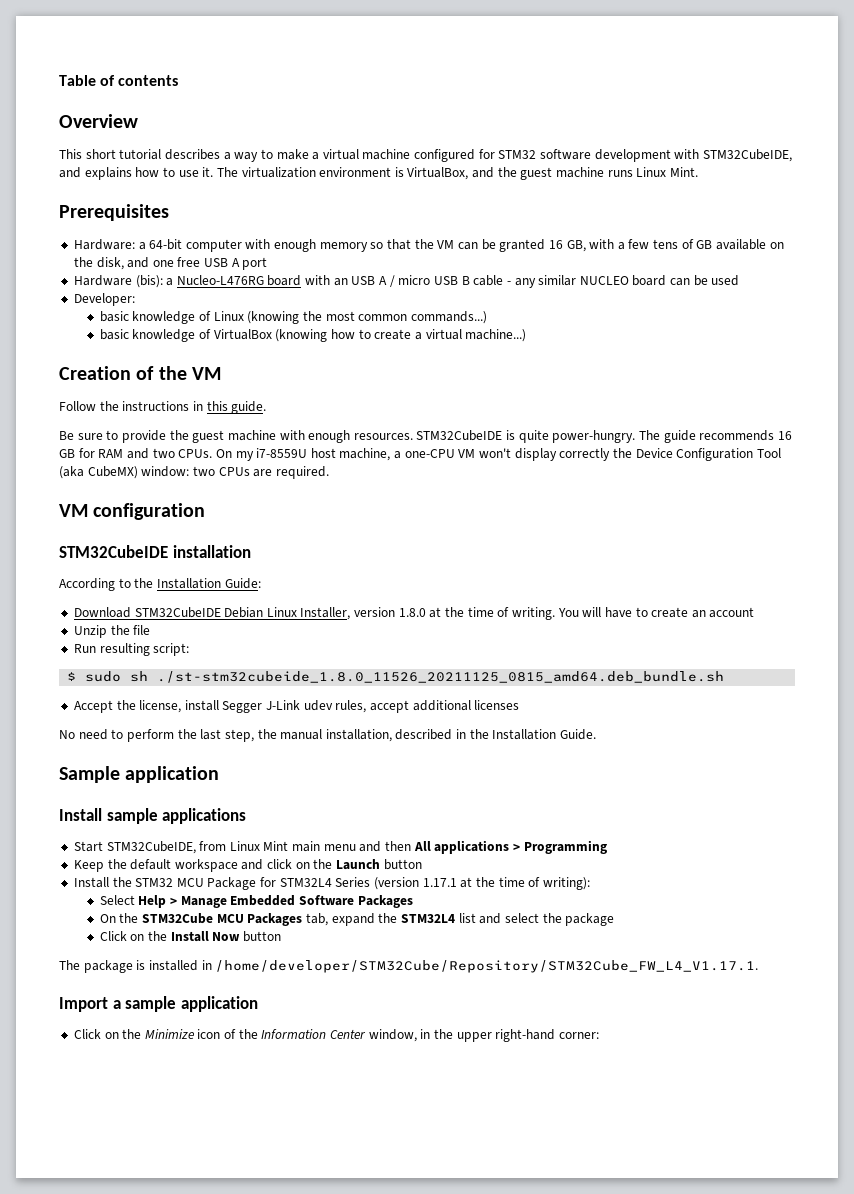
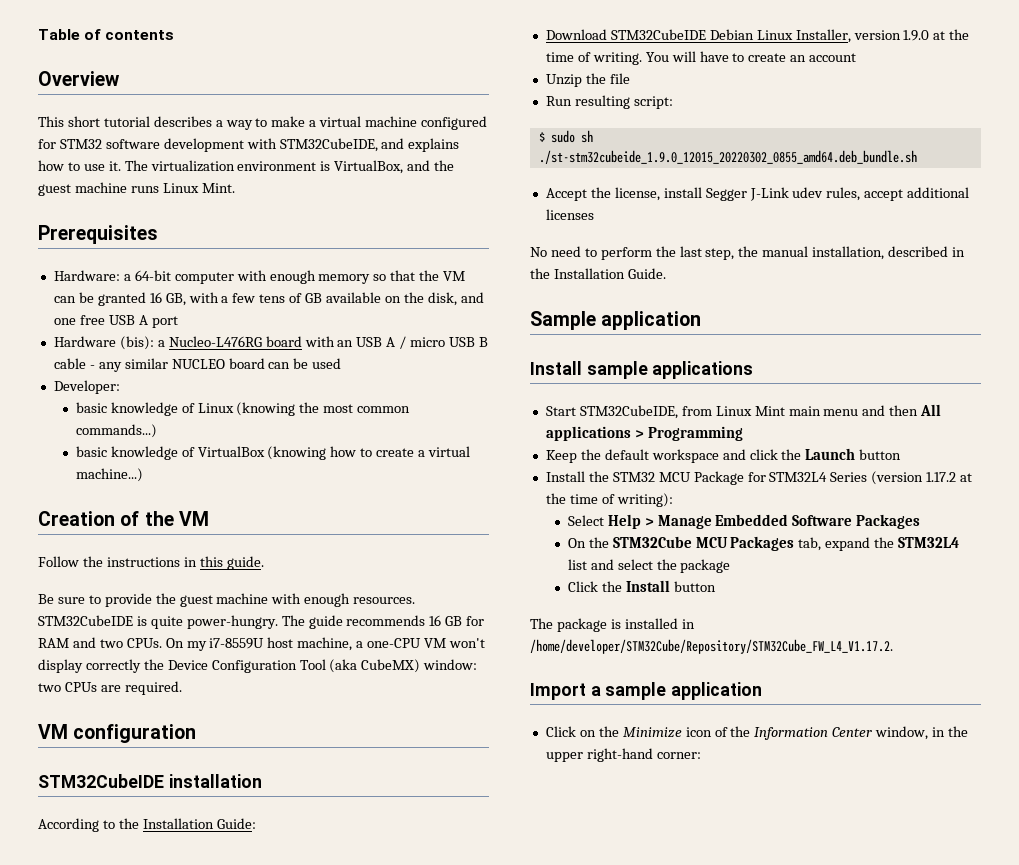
- Download STM32CubeIDE Debian Linux Installer, version 1.8.0 at the time of writing.
+ Download STM32CubeIDE Debian Linux Installer, version 1.9.0 at the time of writing.
- $ sudo sh ./st-stm32cubeide_1.8.0_11526_20211125_0815_amd64.deb_bundle.sh
+ $ sudo sh ./st-stm32cubeide_1.9.0_12015_20220302_0855_amd64.deb_bundle.sh
- Keep the default workspace and click on the Launch button
+ Keep the default workspace and click the Launch button
- Install the STM32 MCU Package for STM32L4 Series (version 1.17.1 at the time of writing):
+ Install the STM32 MCU Package for STM32L4 Series (version 1.17.2 at the time of writing):
- Click on the Install Now button
+ Click the Install button
- The package is installed in /home/developer/STM32Cube/Repository/STM32Cube_FW_L4_V1.17.1.
+ The package is installed in /home/developer/STM32Cube/Repository/STM32Cube_FW_L4_V1.17.2.

